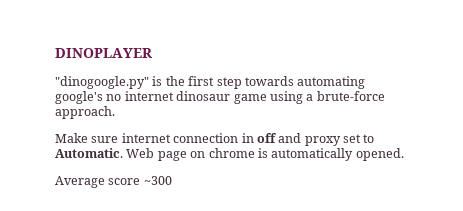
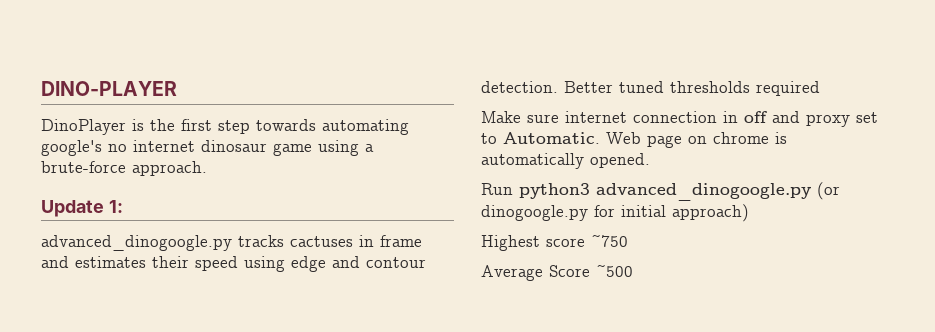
- DINOPLAYER
- "dinogoogle.py" is the first step towards automating google's no internet dinosaur game using a brute-force approach.
+ DINO-PLAYER
+ DinoPlayer is the first step towards automating google's no internet dinosaur game using a brute-force approach.
+ Update 1:
+ advanced_dinogoogle.py tracks cactuses in frame and estimates their speed using edge and contour detection. Better tuned thresholds required
+ Run python3 advanced_dinogoogle.py (or dinogoogle.py for initial approach)
+ Highest score ~750
- Average score ~300
+ Average Score ~500

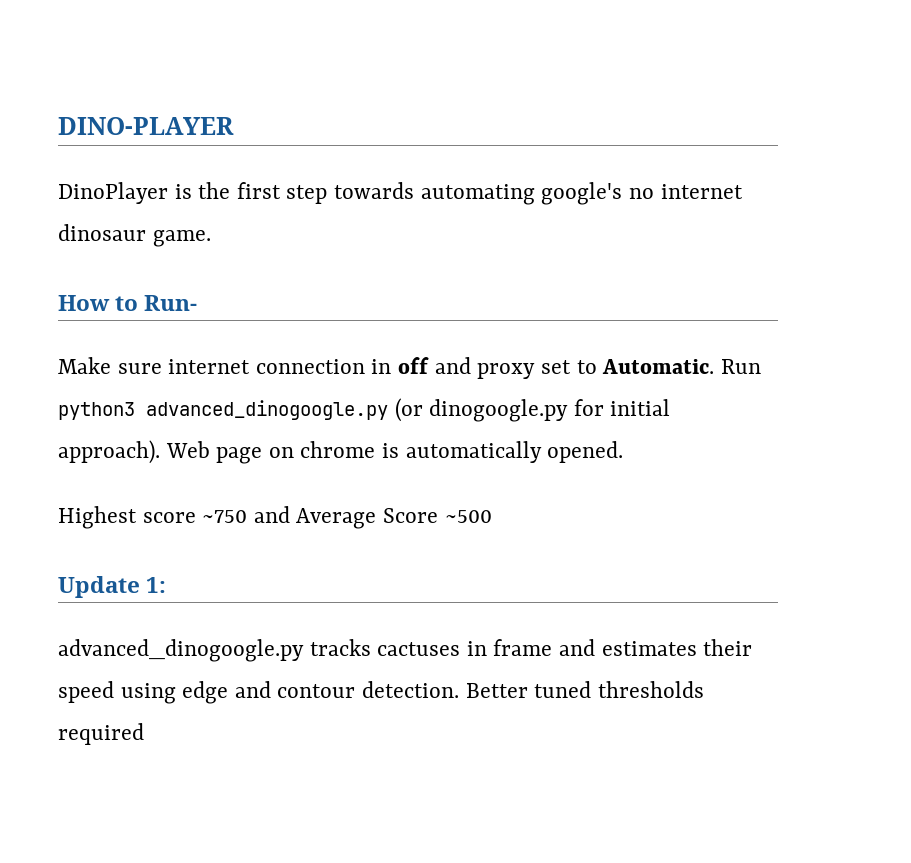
- DinoPlayer is the first step towards automating google's no internet dinosaur game using a brute-force approach.
+ DinoPlayer is the first step towards automating google's no internet dinosaur game.
+ How to Run-
+ Make sure internet connection in off and proxy set to Automatic. Run python3 advanced_dinogoogle.py (or dinogoogle.py for initial approach). Web page on chrome is automatically opened.
+ Highest score ~750 and Average Score ~500
- Make sure internet connection in off and proxy set to Automatic. Web page on chrome is automatically opened.
- Run python3 advanced_dinogoogle.py (or dinogoogle.py for initial approach)
- Highest score ~750
- Average Score ~500

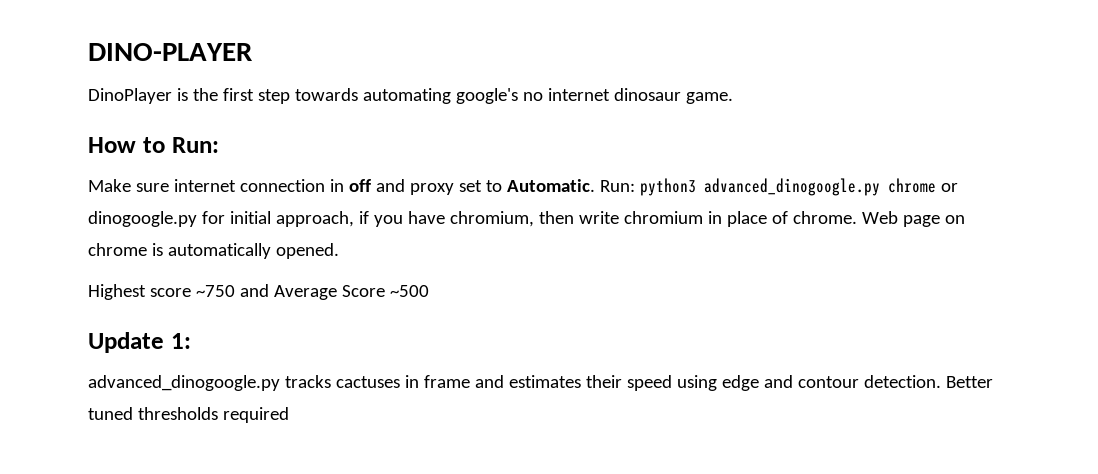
- How to Run-
+ How to Run:
- Run python3 advanced_dinogoogle.py (or dinogoogle.py for initial approach).
+ Run: python3 advanced_dinogoogle.py chrome or dinogoogle.py for initial approach, if you have chromium, then write chromium in place of chrome.

